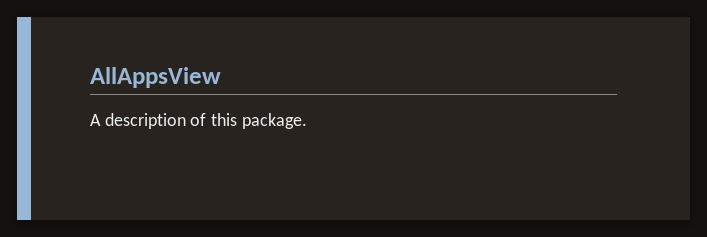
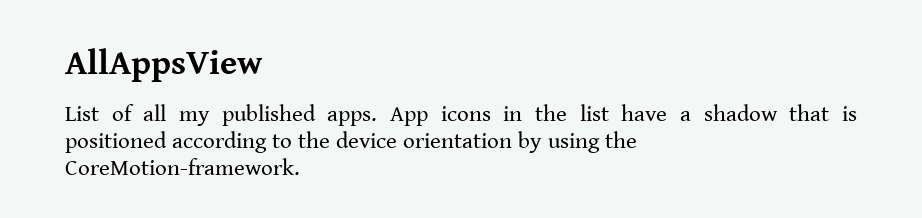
- A description of this package.
+ List of all my published apps. App icons in the list have a shadow that is positioned according to the device orientation by using the CoreMotion-framework.

